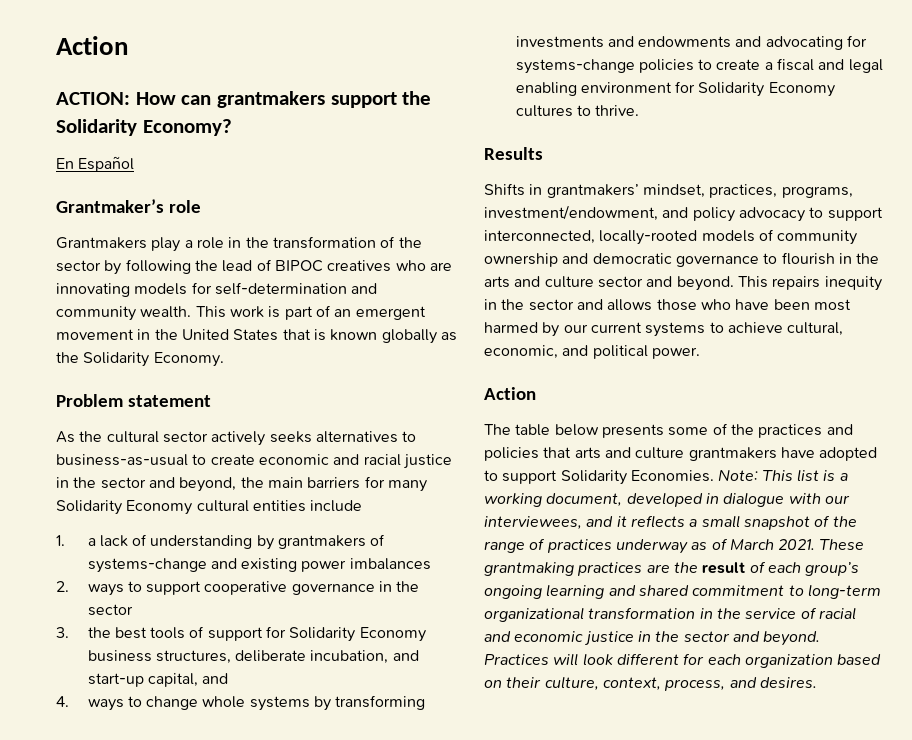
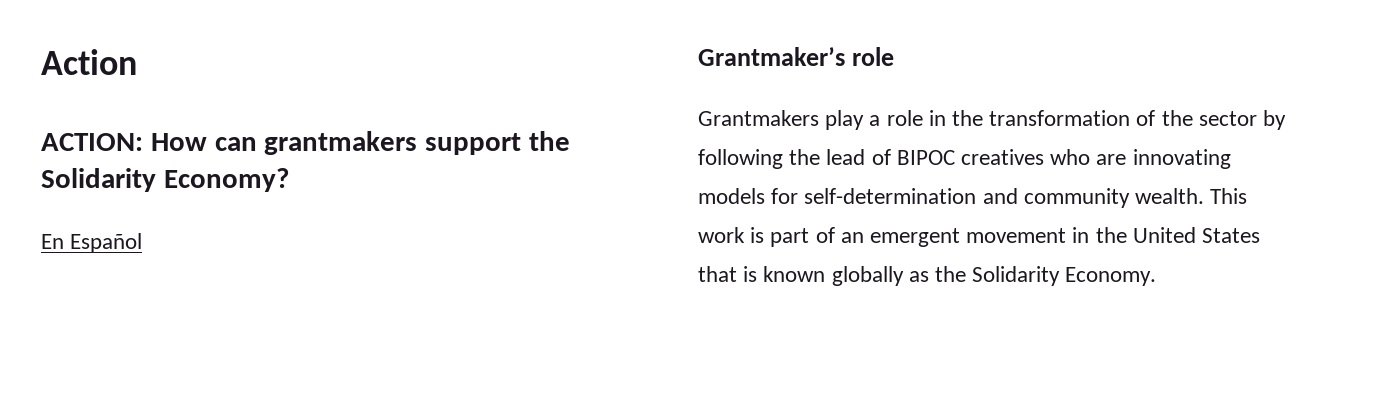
- Problem statement
- As the cultural sector actively seeks alternatives to business-as-usual to create economic and racial justice in the sector and beyond, the main barriers for many Solidarity Economy cultural entities include
- 1. a lack of understanding by grantmakers of systems-change and existing power imbalances
- 2. ways to support cooperative governance in the sector
- 3. the best tools of support for Solidarity Economy business structures, deliberate incubation, and start-up capital, and
- 4. ways to change whole systems by transforming investments and endowments and advocating for systems-change policies to create a fiscal and legal enabling environment for Solidarity Economy cultures to thrive.
- Results
- Shifts in grantmakers’ mindset, practices, programs, investment/endowment, and policy advocacy to support interconnected, locally-rooted models of community ownership and democratic governance to flourish in the arts and culture sector and beyond. This repairs inequity in the sector and allows those who have been most harmed by our current systems to achieve cultural, economic, and political power.
- Action
- The table below presents some of the practices and policies that arts and culture grantmakers have adopted to support Solidarity Economies. Note: This list is a working document, developed in dialogue with our interviewees, and it reflects a small snapshot of the range of practices underway as of March 2021. These grantmaking practices are the result of each group’s ongoing learning and shared commitment to long-term organizational transformation in the service of racial and economic justice in the sector and beyond. Practices will look different for each organization based on their culture, context, process, and desires.

